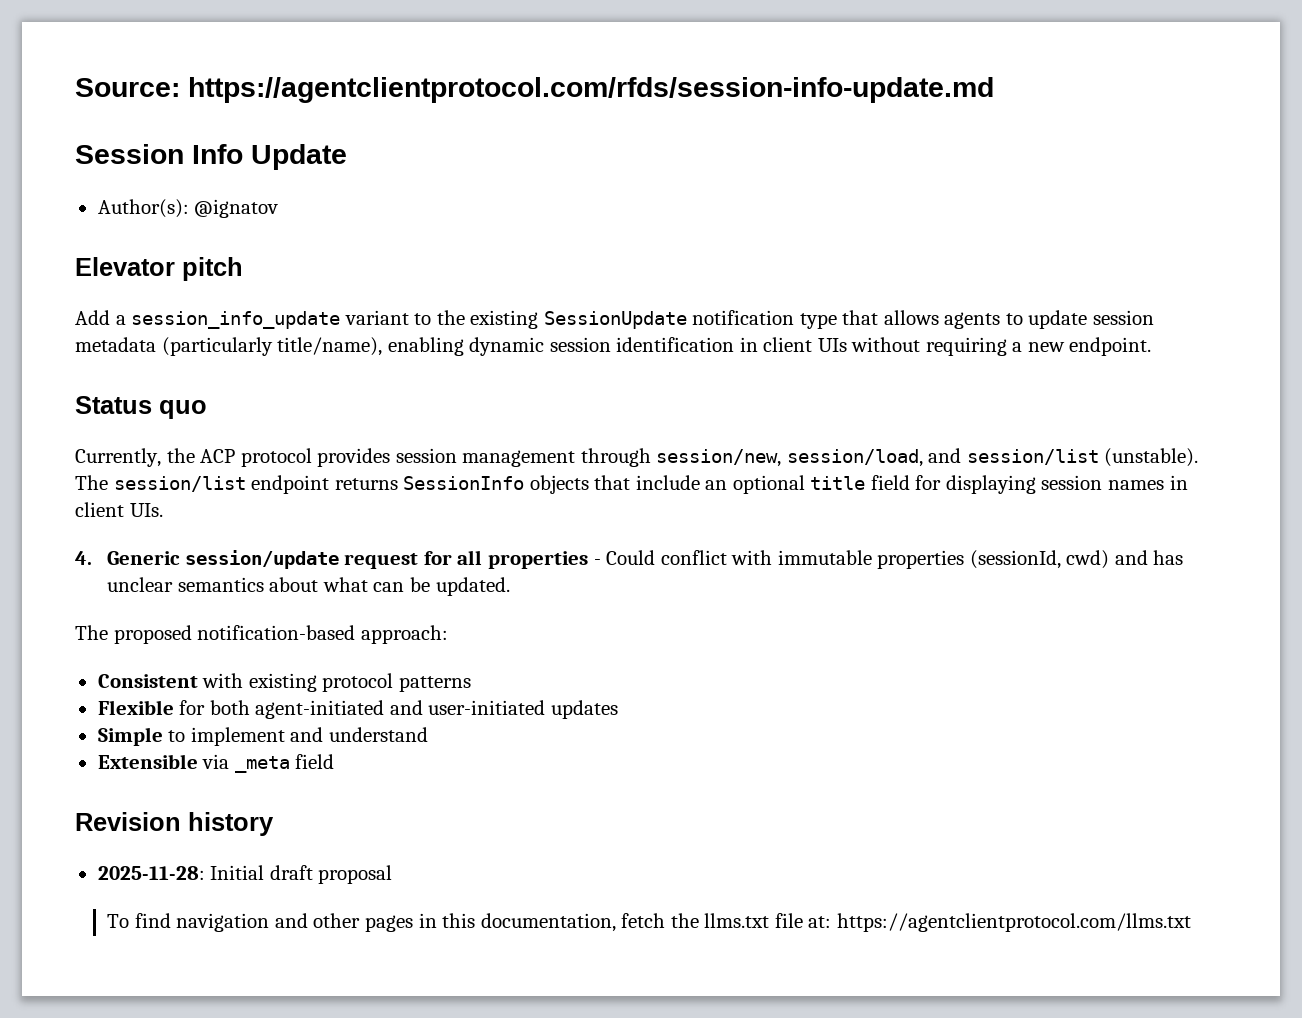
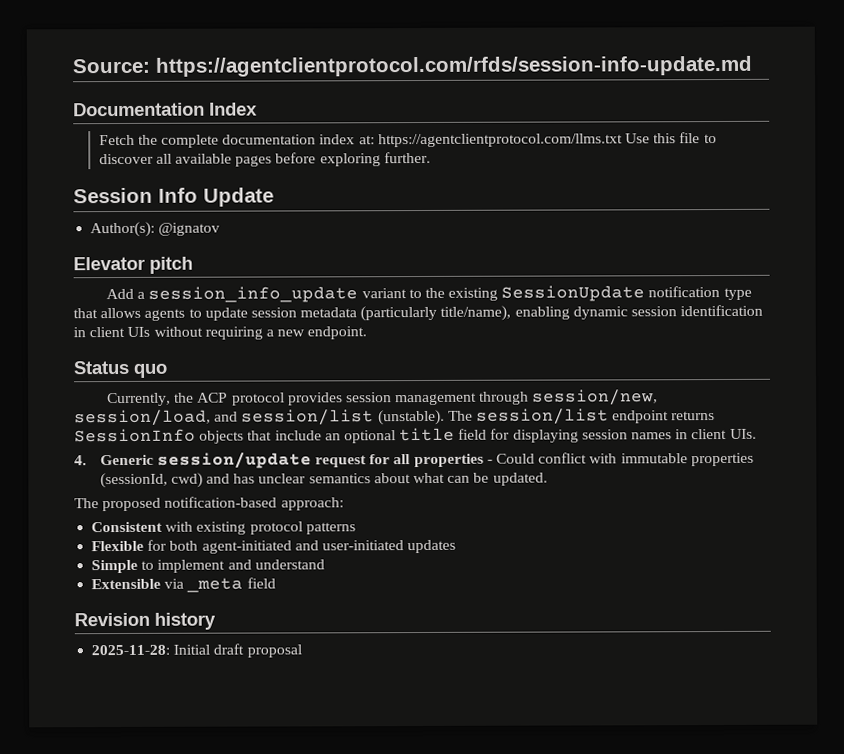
+ Documentation Index
+ Fetch the complete documentation index at: https://agentclientprotocol.com/llms.txt Use this file to discover all available pages before exploring further.
- To find navigation and other pages in this documentation, fetch the llms.txt file at: https://agentclientprotocol.com/llms.txt

